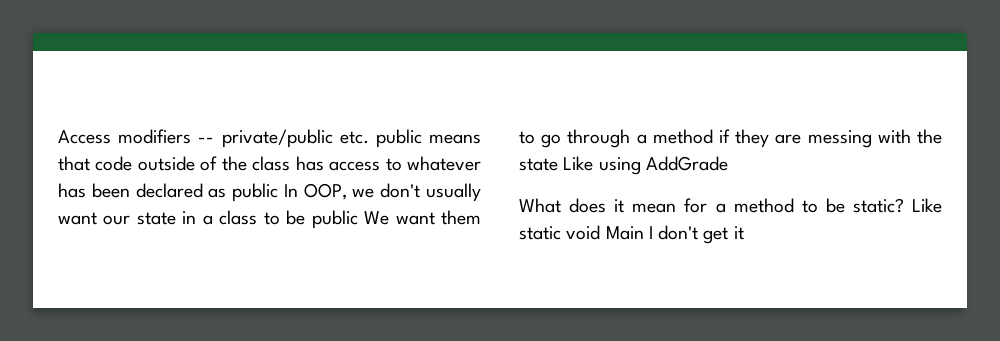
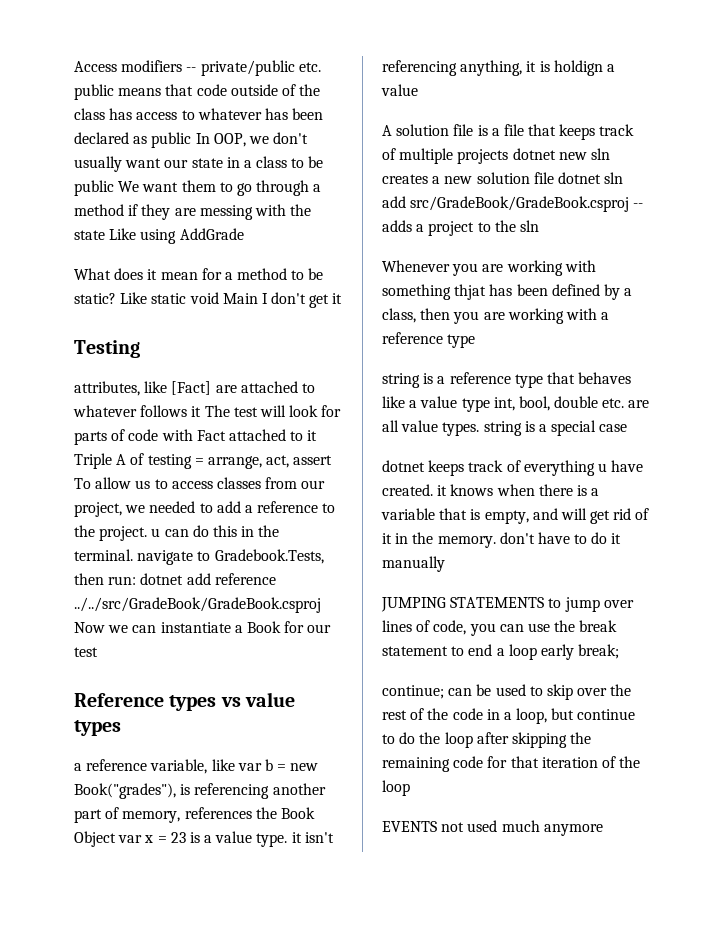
+ Testing
+ attributes, like [Fact] are attached to whatever follows it The test will look for parts of code with Fact attached to it Triple A of testing = arrange, act, assert To allow us to access classes from our project, we needed to add a reference to the project. u can do this in the terminal. navigate to Gradebook.Tests, then run: dotnet add reference ../../src/GradeBook/GradeBook.csproj Now we can instantiate a Book for our test
+ Reference types vs value types
+ a reference variable, like var b = new Book("grades"), is referencing another part of memory, references the Book Object var x = 23 is a value type. it isn't referencing anything, it is holdign a value
+ A solution file is a file that keeps track of multiple projects dotnet new sln creates a new solution file dotnet sln add src/GradeBook/GradeBook.csproj -- adds a project to the sln
+ Whenever you are working with something thjat has been defined by a class, then you are working with a reference type
+ string is a reference type that behaves like a value type int, bool, double etc. are all value types. string is a special case
+ dotnet keeps track of everything u have created. it knows when there is a variable that is empty, and will get rid of it in the memory. don't have to do it manually
+ JUMPING STATEMENTS to jump over lines of code, you can use the break statement to end a loop early break;
+ continue; can be used to skip over the rest of the code in a loop, but continue to do the loop after skipping the remaining code for that iteration of the loop
+ EVENTS not used much anymore

